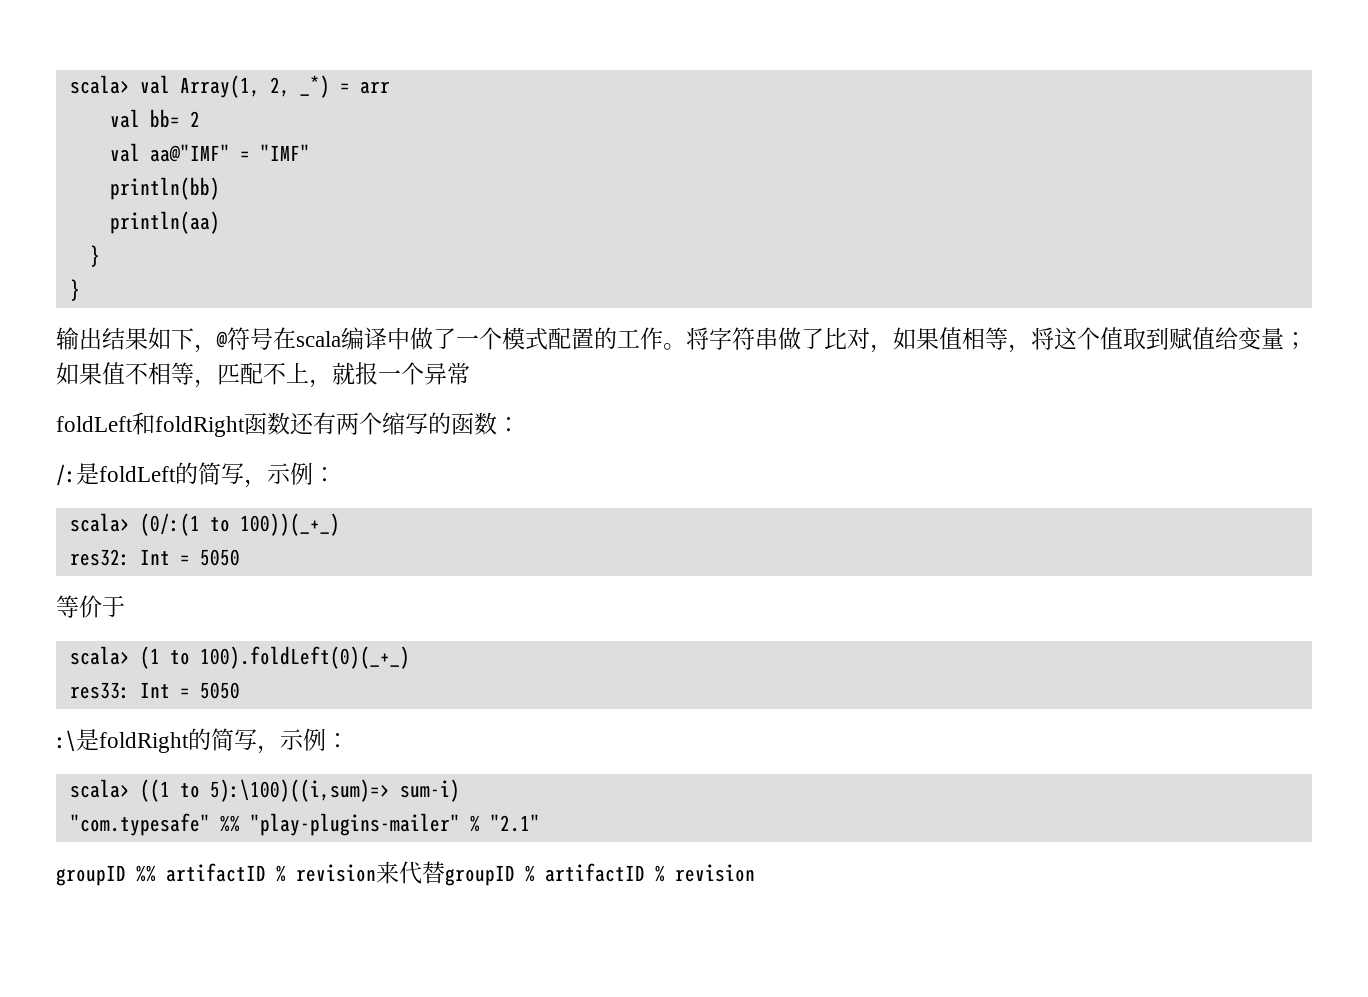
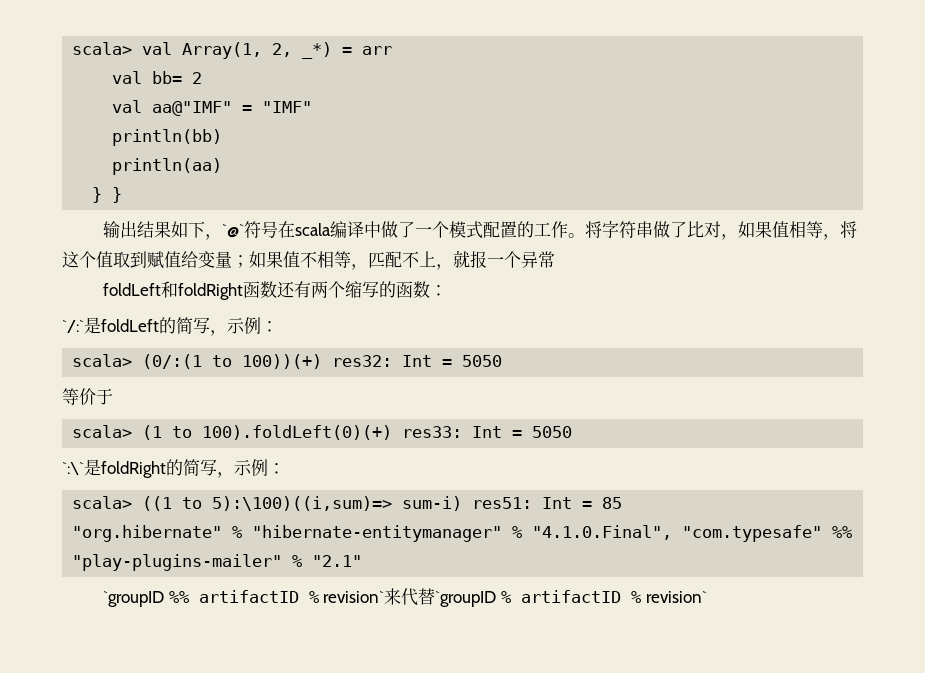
  println(aa)
- }
- }
+ } }
- 输出结果如下，@符号在scala编译中做了一个模式配置的工作。
+ 输出结果如下，`@`符号在scala编译中做了一个模式配置的工作。
- /:是foldLeft的简写，示例：
+ `/:`是foldLeft的简写，示例：
- scala> (0/:(1 to 100))(_+_)
- res32: Int = 5050
+ scala> (0/:(1 to 100))(+) res32: Int = 5050
- scala> (1 to 100).foldLeft(0)(_+_)
- res33: Int = 5050
+ scala> (1 to 100).foldLeft(0)(+) res33: Int = 5050
- :\是foldRight的简写，示例：
+ `:\`是foldRight的简写，示例：
- scala> ((1 to 5):\100)((i,sum)=> sum-i)
- "com.typesafe" %% "play-plugins-mailer" % "2.1"
+ scala> ((1 to 5):\100)((i,sum)=> sum-i) res51: Int = 85
+ "org.hibernate" % "hibernate-entitymanager" % "4.1.0.Final", "com.typesafe" %% "play-plugins-mailer" % "2.1"
- groupID %% artifactID % revision来代替groupID % artifactID % revision
+ `groupID %% artifactID % revision`来代替`groupID % artifactID % revision`

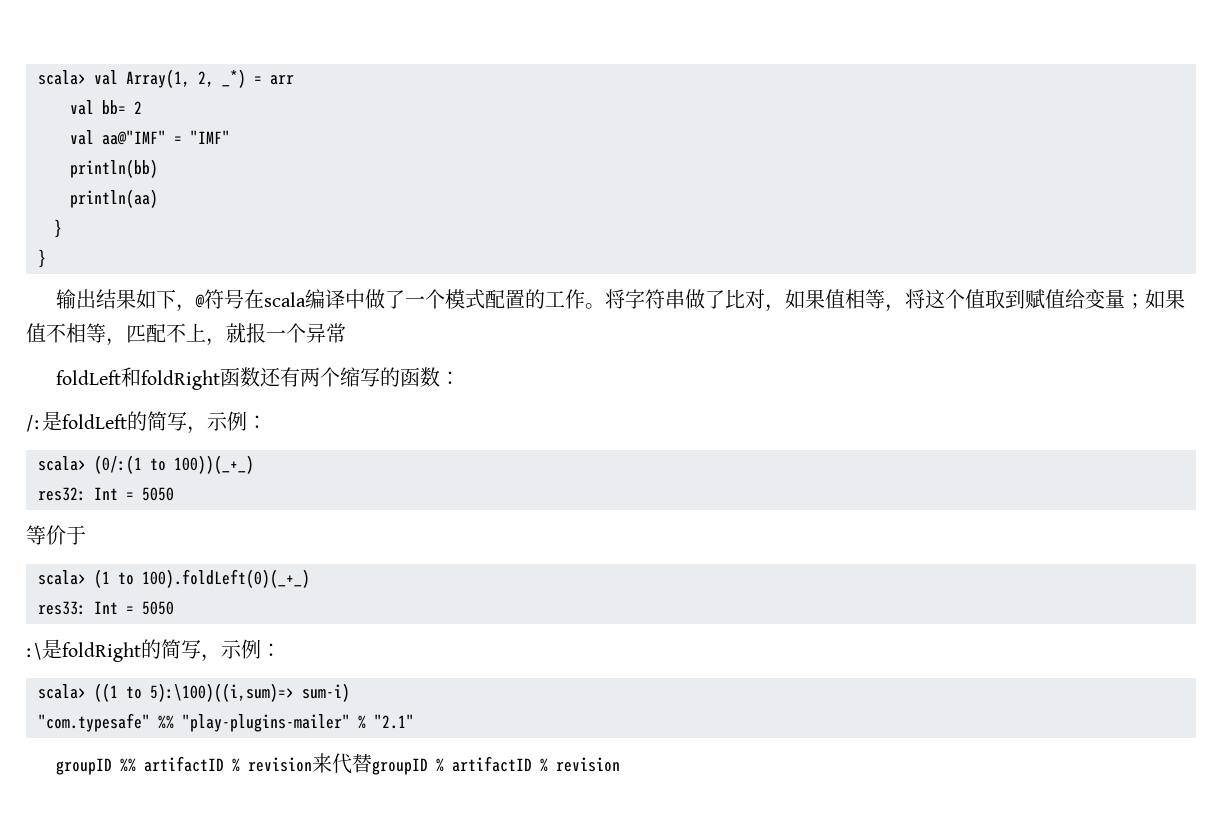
  println(aa)
- } }
+ }
+ }
- 输出结果如下，`@`符号在scala编译中做了一个模式配置的工作。
+ 输出结果如下，@符号在scala编译中做了一个模式配置的工作。
- `/:`是foldLeft的简写，示例：
+ /:是foldLeft的简写，示例：
- scala> (0/:(1 to 100))(+) res32: Int = 5050
+ scala> (0/:(1 to 100))(_+_)
+ res32: Int = 5050
- scala> (1 to 100).foldLeft(0)(+) res33: Int = 5050
+ scala> (1 to 100).foldLeft(0)(_+_)
+ res33: Int = 5050
- `:\`是foldRight的简写，示例：
+ :\是foldRight的简写，示例：
- scala> ((1 to 5):\100)((i,sum)=> sum-i) res51: Int = 85
- "org.hibernate" % "hibernate-entitymanager" % "4.1.0.Final", "com.typesafe" %% "play-plugins-mailer" % "2.1"
+ scala> ((1 to 5):\100)((i,sum)=> sum-i)
+ "com.typesafe" %% "play-plugins-mailer" % "2.1"
- `groupID %% artifactID % revision`来代替`groupID % artifactID % revision`
+ groupID %% artifactID % revision来代替groupID % artifactID % revision

